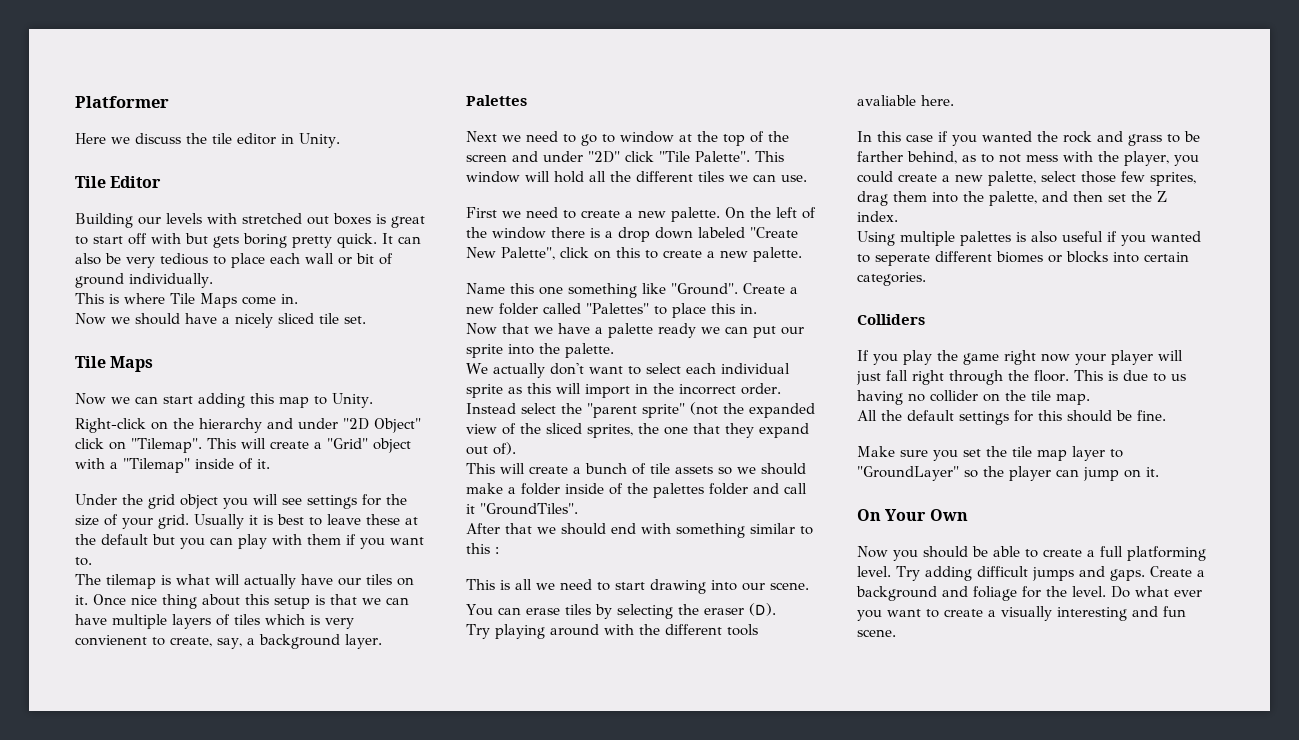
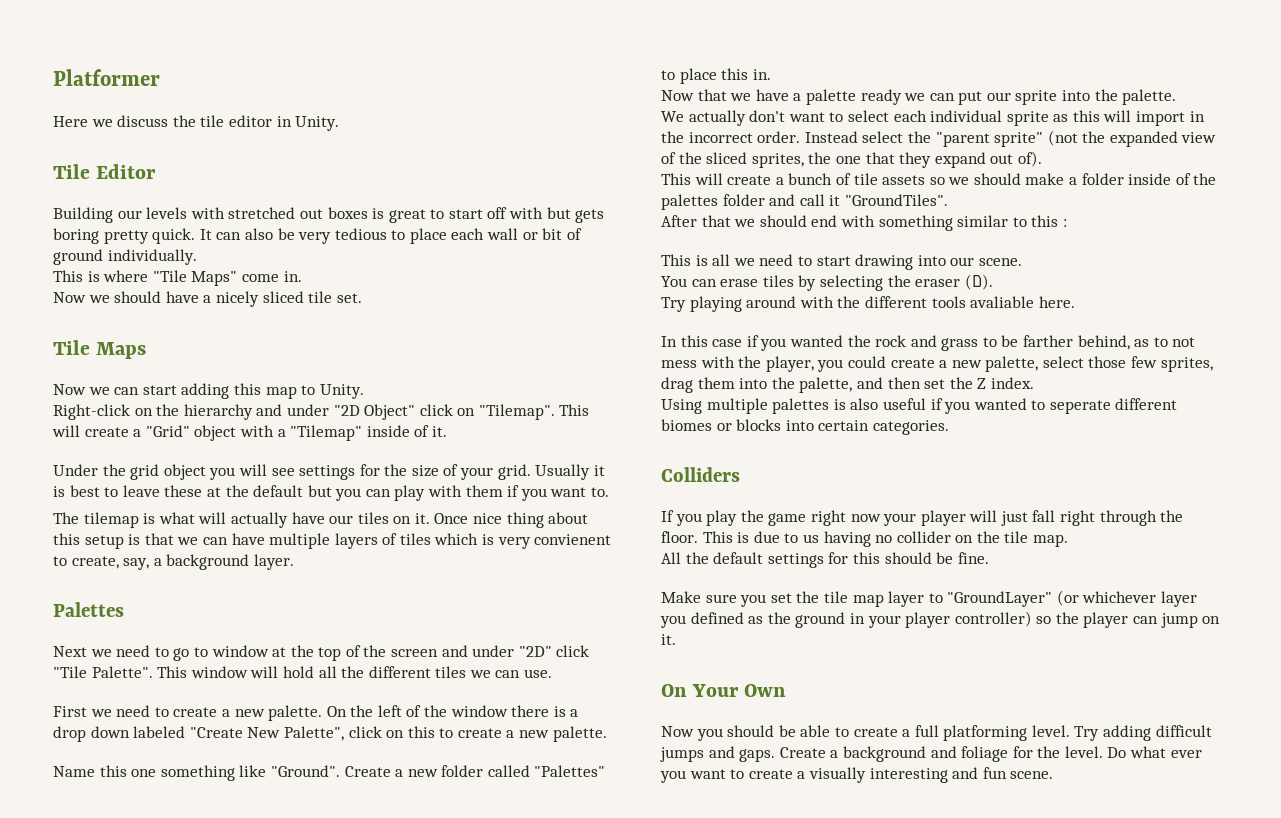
- This is where Tile Maps come in.
+ This is where "Tile Maps" come in.
- Make sure you set the tile map layer to "GroundLayer" so the player can jump on it.
+ Make sure you set the tile map layer to "GroundLayer" (or whichever layer you defined as the ground in your player controller) so the player can jump on it.

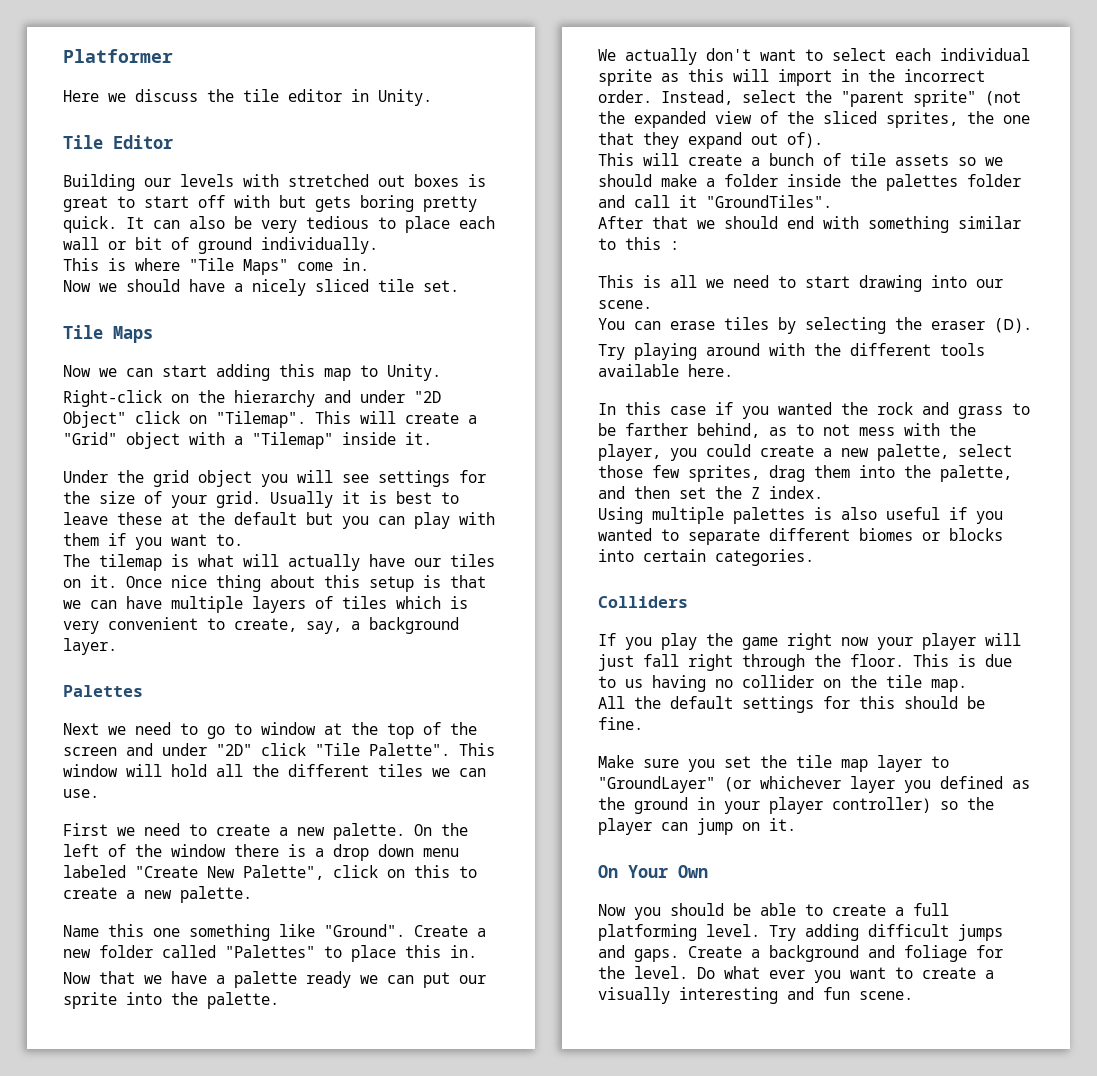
- This will create a "Grid" object with a "Tilemap" inside of it.
+ This will create a "Grid" object with a "Tilemap" inside it.
- Once nice thing about this setup is that we can have multiple layers of tiles which is very convienent to create, say, a background layer.
+ Once nice thing about this setup is that we can have multiple layers of tiles which is very convenient to create, say, a background layer.
- On the left of the window there is a drop down labeled "Create New Palette", click on this to create a new palette.
+ On the left of the window there is a drop down menu labeled "Create New Palette", click on this to create a new palette.
- Instead select the "parent sprite" (not the expanded view of the sliced sprites, the one that they expand out of).
+ Instead, select the "parent sprite" (not the expanded view of the sliced sprites, the one that they expand out of).
- This will create a bunch of tile assets so we should make a folder inside of the palettes folder and call it "GroundTiles".
+ This will create a bunch of tile assets so we should make a folder inside the palettes folder and call it "GroundTiles".
- Try playing around with the different tools avaliable here.
+ Try playing around with the different tools available here.
- Using multiple palettes is also useful if you wanted to seperate different biomes or blocks into certain categories.
+ Using multiple palettes is also useful if you wanted to separate different biomes or blocks into certain categories.

